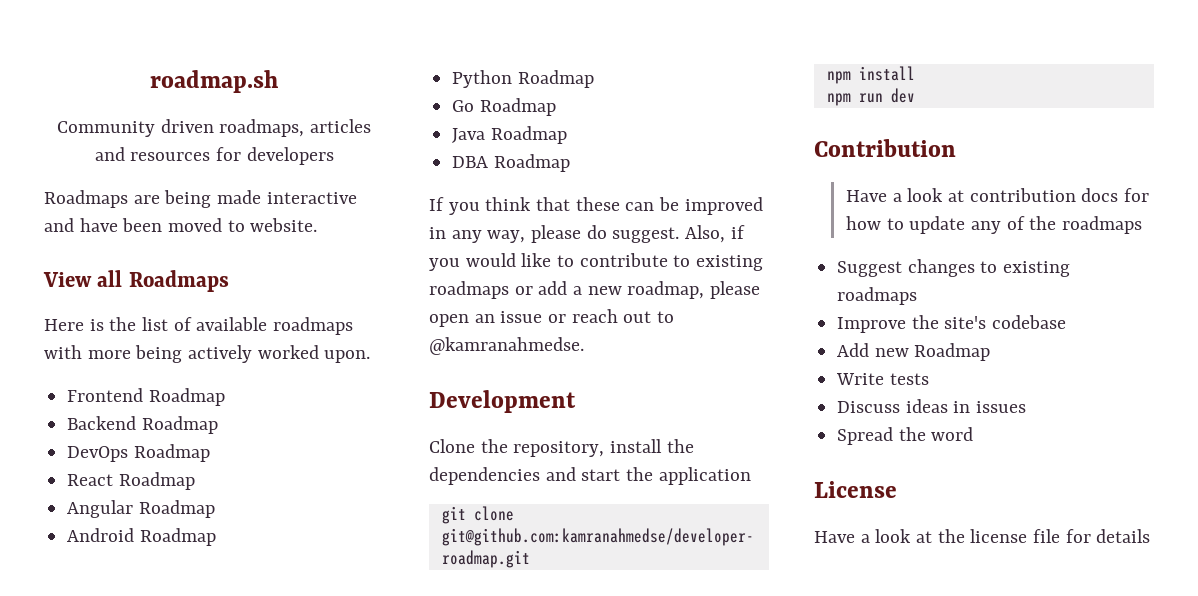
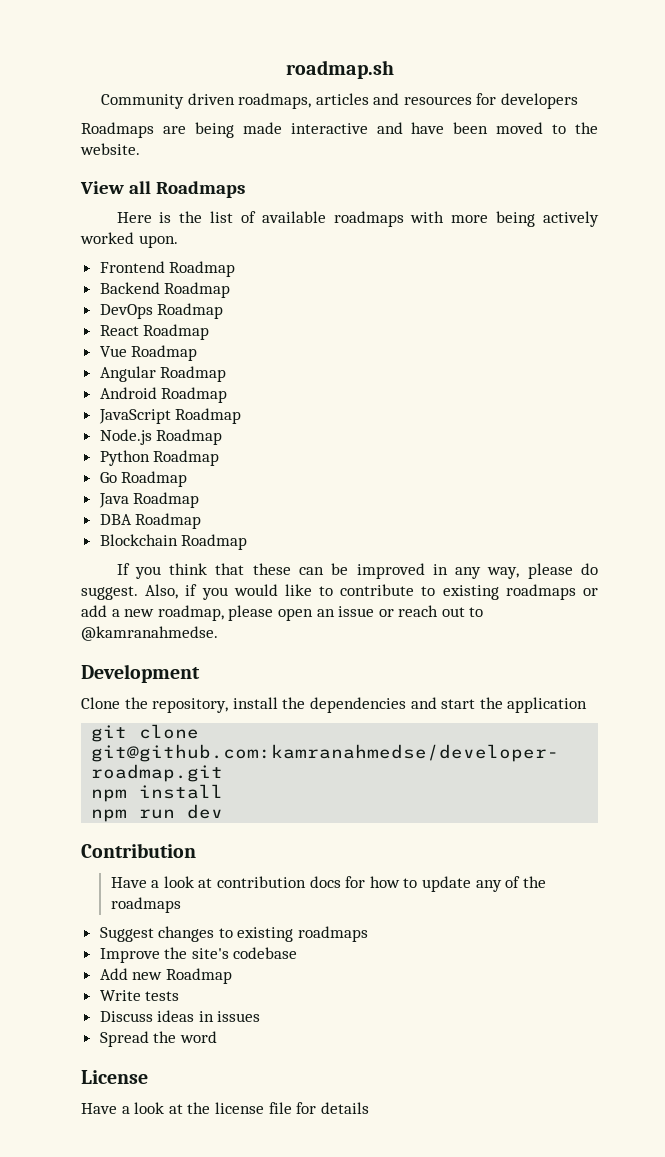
- Roadmaps are being made interactive and have been moved to website.
+ Roadmaps are being made interactive and have been moved to the website.
+ Vue Roadmap
+ JavaScript Roadmap
+ Node.js Roadmap
+ Blockchain Roadmap

